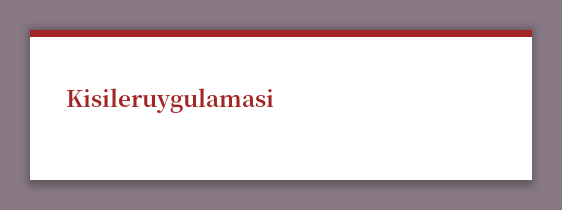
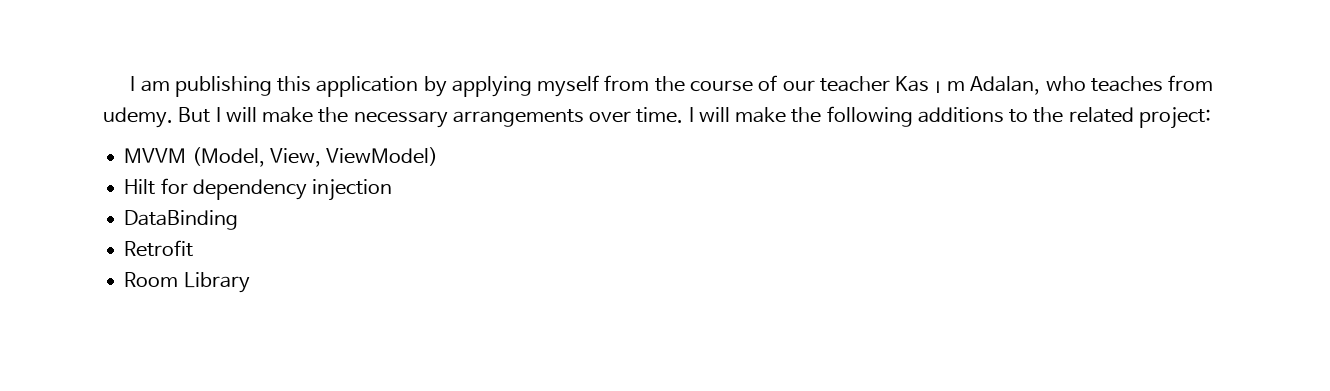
- Kisileruygulamasi
+ I am publishing this application by applying myself from the course of our teacher Kasım Adalan, who teaches from udemy. But I will make the necessary arrangements over time. I will make the following additions to the related project:
+ MVVM (Model, View, ViewModel)
+ Hilt for dependency injection
+ DataBinding
+ Retrofit
+ Room Library

